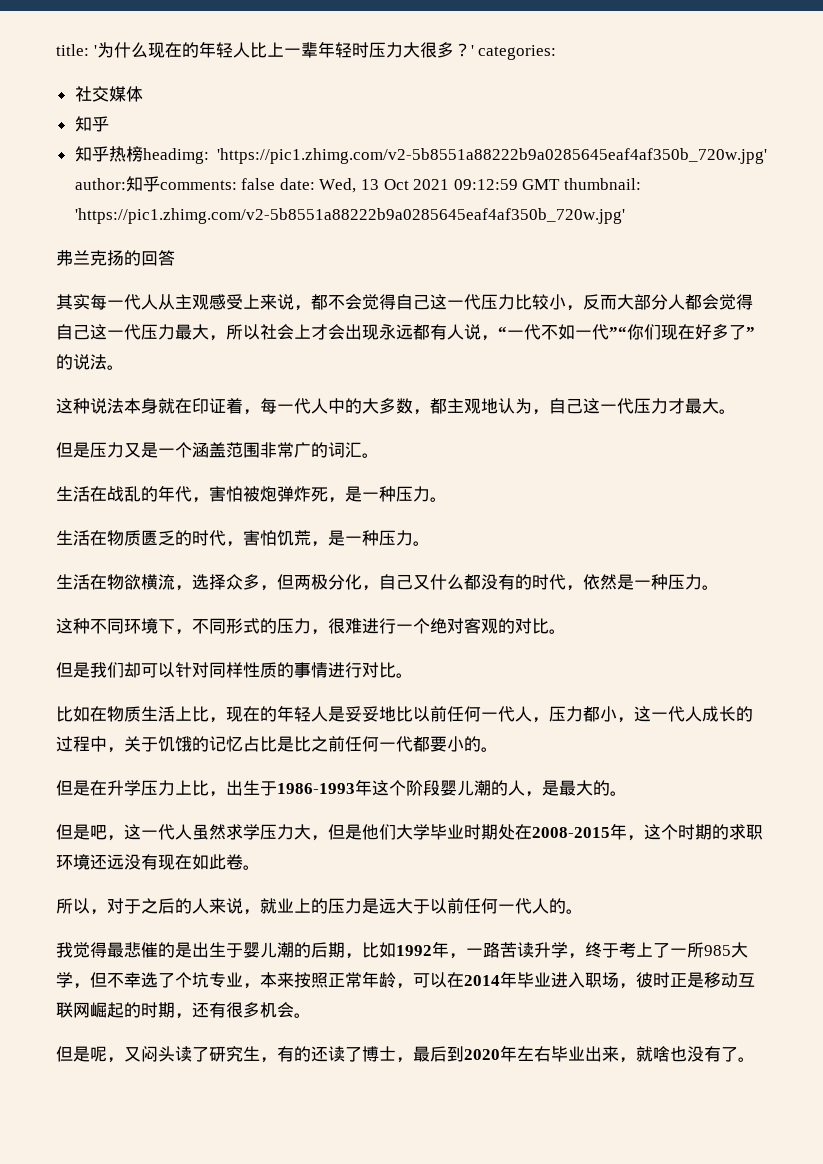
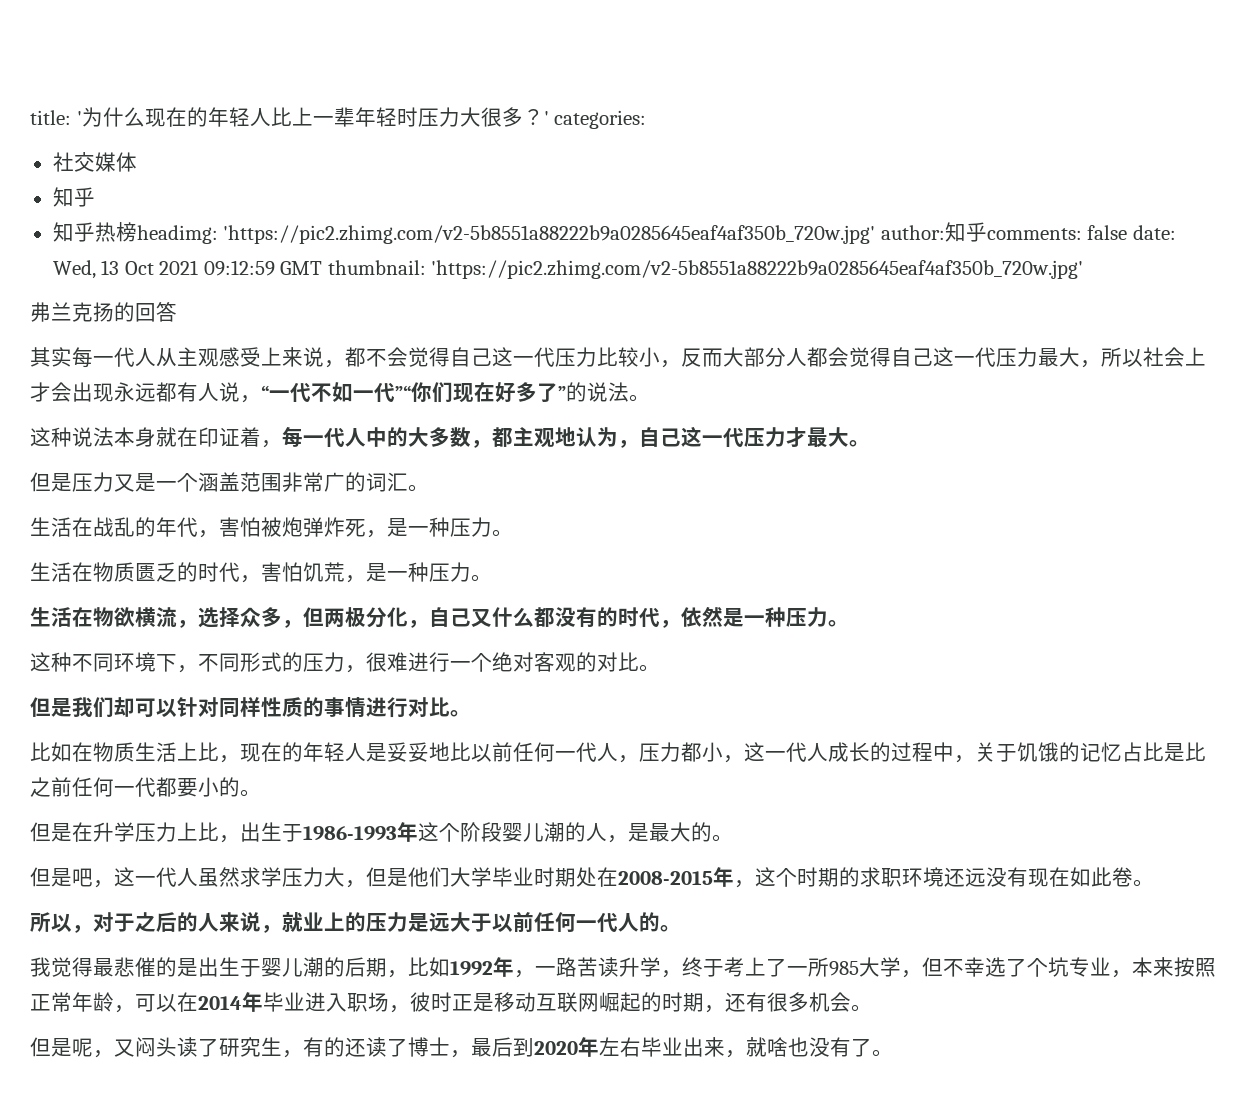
- 知乎热榜headimg: 'https://pic1.zhimg.com/v2-5b8551a88222b9a0285645eaf4af350b_720w.jpg' author:知乎comments: false date: Wed, 13 Oct 2021 09:12:59 GMT thumbnail: 'https://pic1.zhimg.com/v2-5b8551a88222b9a0285645eaf4af350b_720w.jpg'
+ 知乎热榜headimg: 'https://pic2.zhimg.com/v2-5b8551a88222b9a0285645eaf4af350b_720w.jpg' author:知乎comments: false date: Wed, 13 Oct 2021 09:12:59 GMT thumbnail: 'https://pic2.zhimg.com/v2-5b8551a88222b9a0285645eaf4af350b_720w.jpg'

